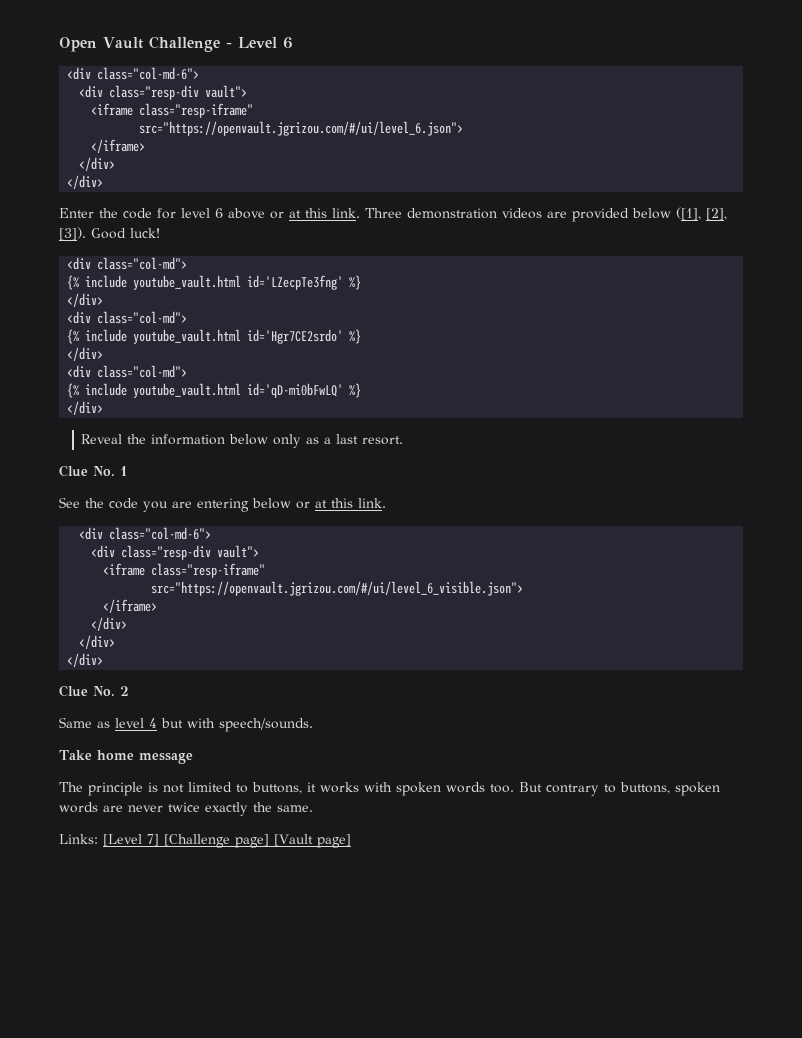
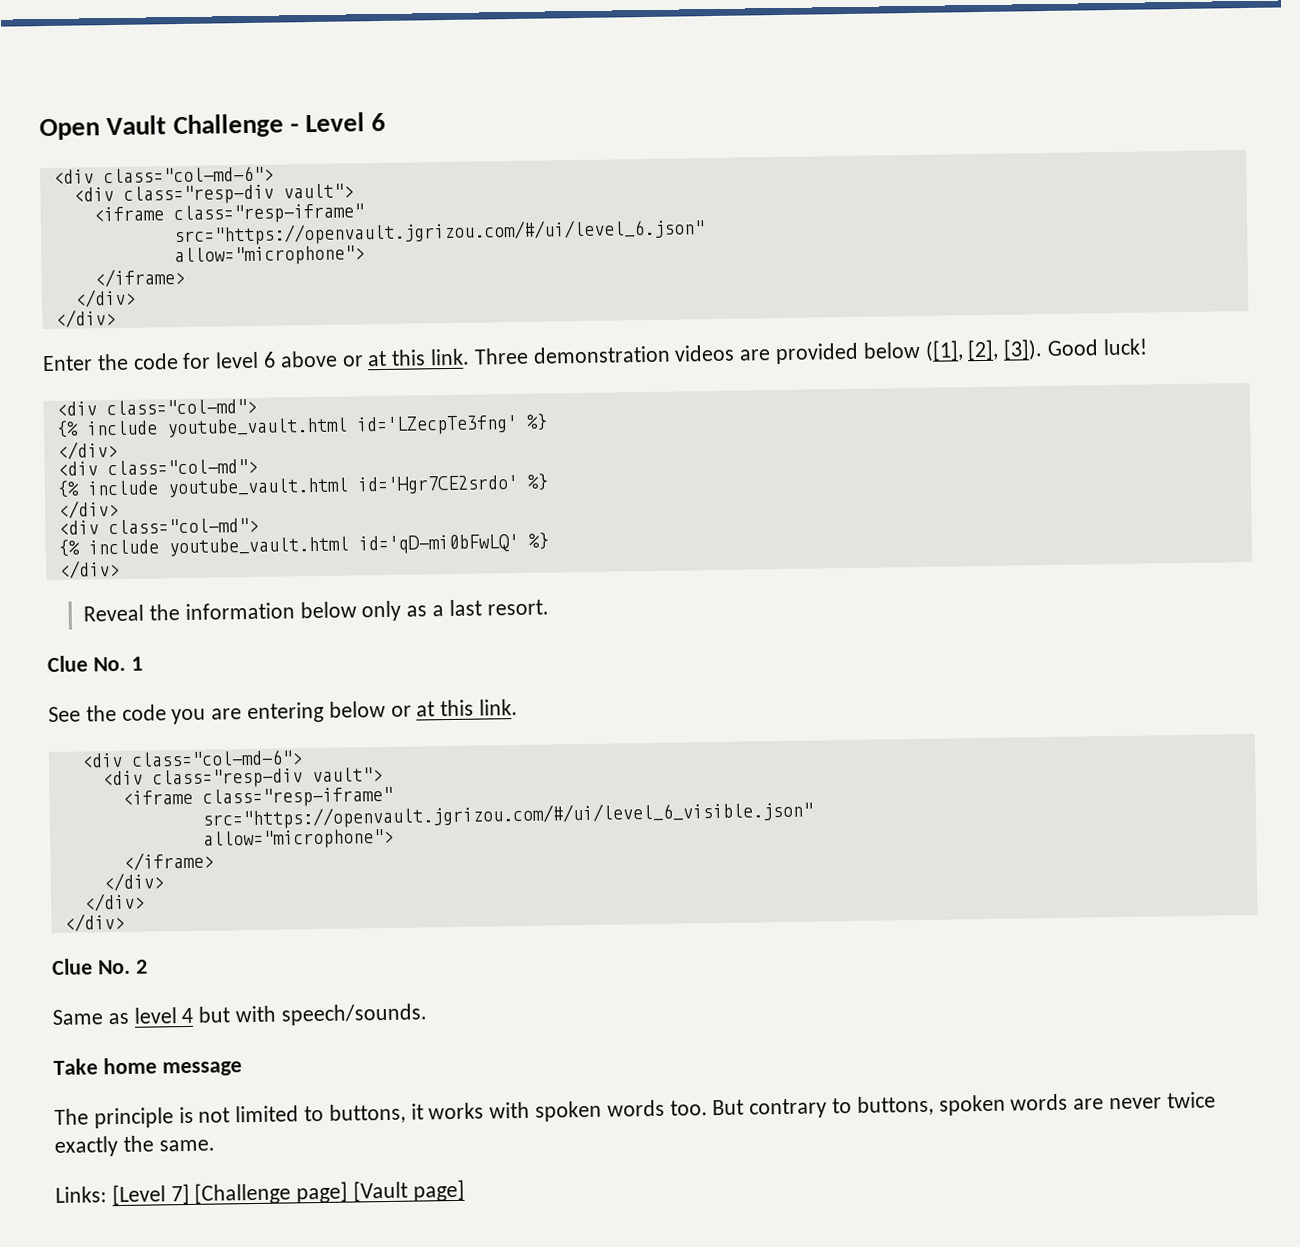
- src="https://openvault.jgrizou.com/#/ui/level_6.json">
+ src="https://openvault.jgrizou.com/#/ui/level_6.json"
+ allow="microphone">
- src="https://openvault.jgrizou.com/#/ui/level_6_visible.json">
+ src="https://openvault.jgrizou.com/#/ui/level_6_visible.json"
+ allow="microphone">

